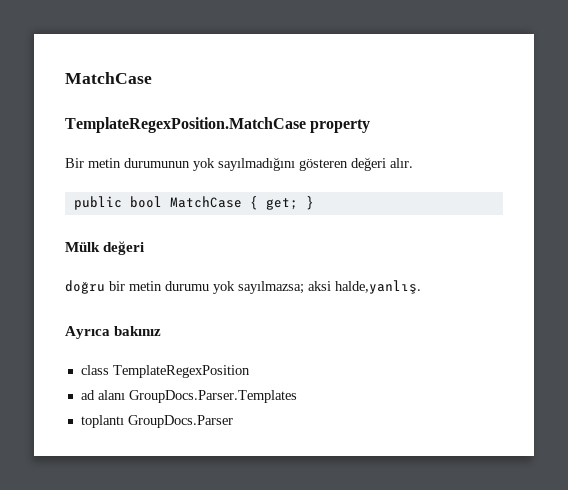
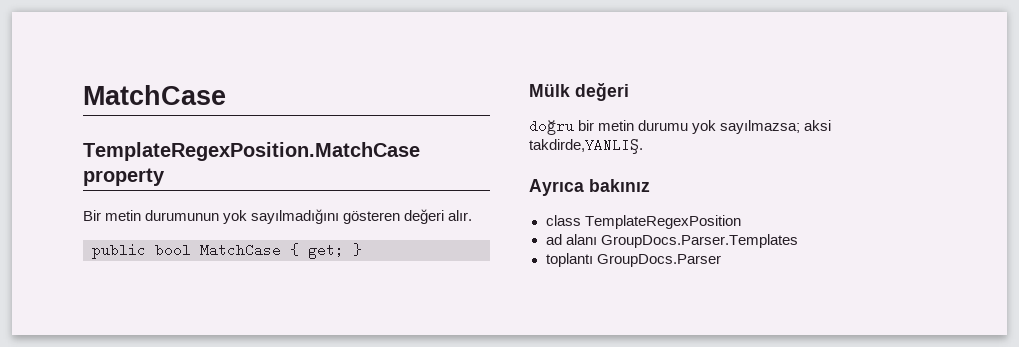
- doğru bir metin durumu yok sayılmazsa; aksi halde,yanlış.
+ doğru bir metin durumu yok sayılmazsa; aksi takdirde,YANLIŞ.

